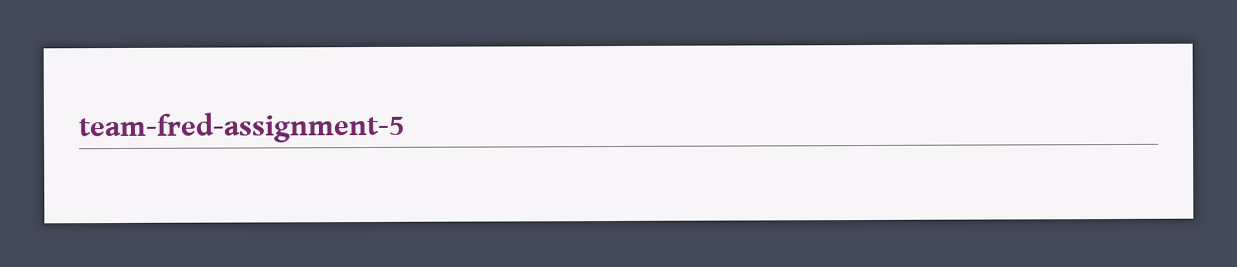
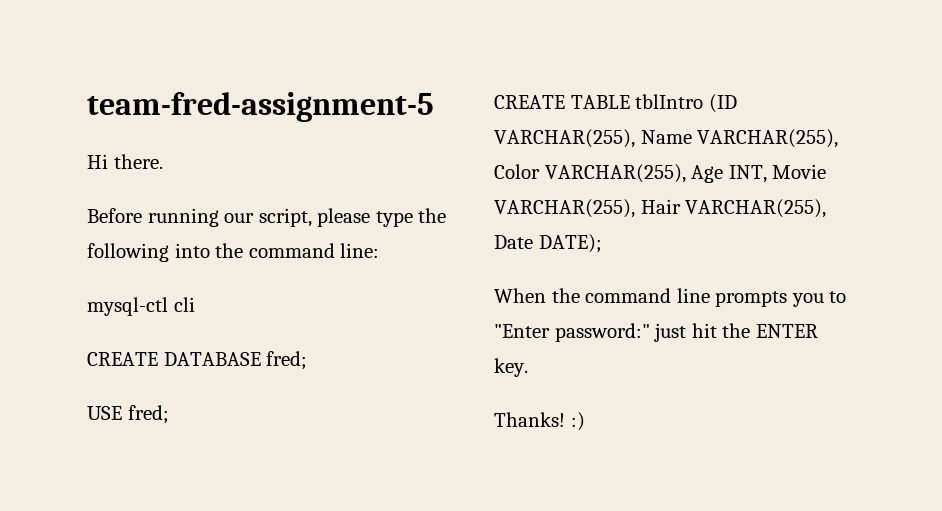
+ Hi there.
+ Before running our script, please type the following into the command line:
+ mysql-ctl cli
+ CREATE DATABASE fred;
+ USE fred;
+ CREATE TABLE tblIntro (ID VARCHAR(255), Name VARCHAR(255), Color VARCHAR(255), Age INT, Movie VARCHAR(255), Hair VARCHAR(255), Date DATE);
+ When the command line prompts you to "Enter password:" just hit the ENTER key.
+ Thanks! :)

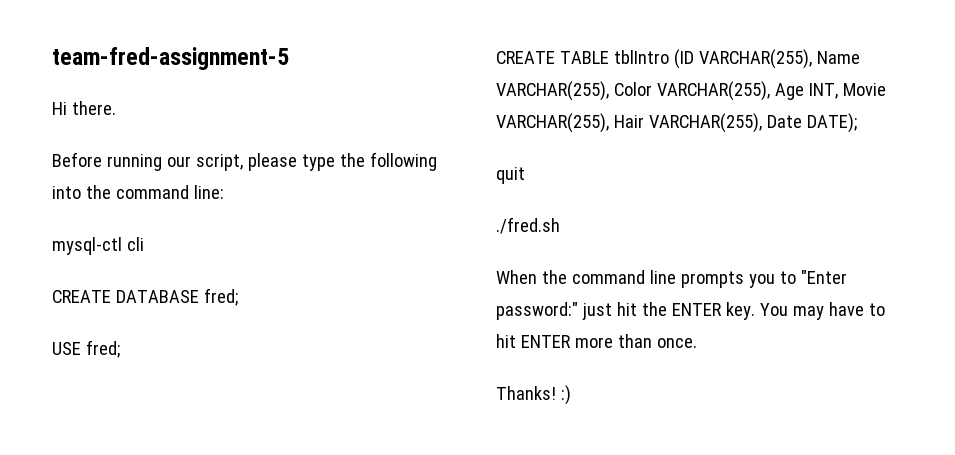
+ quit
+ ./fred.sh
+ You may have to hit ENTER more than once.

